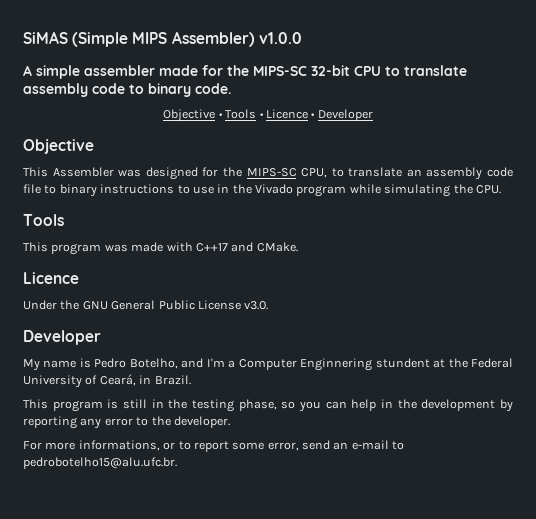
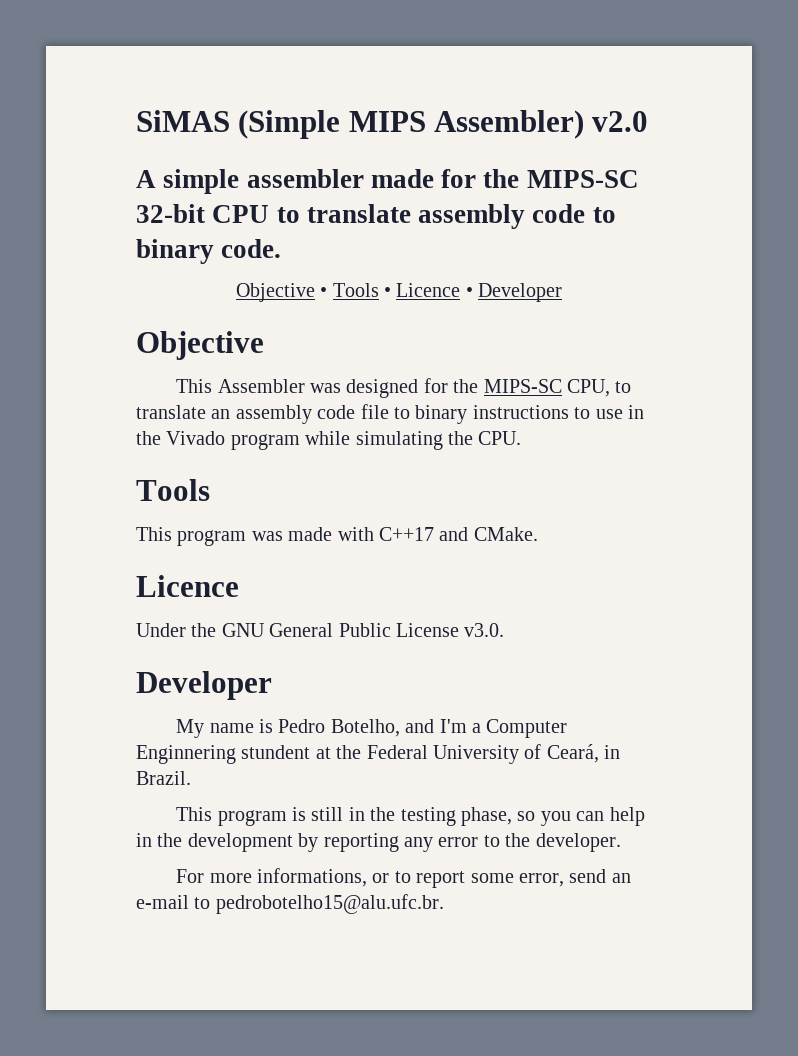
- SiMAS (Simple MIPS Assembler) v1.0.0
+ SiMAS (Simple MIPS Assembler) v2.0

